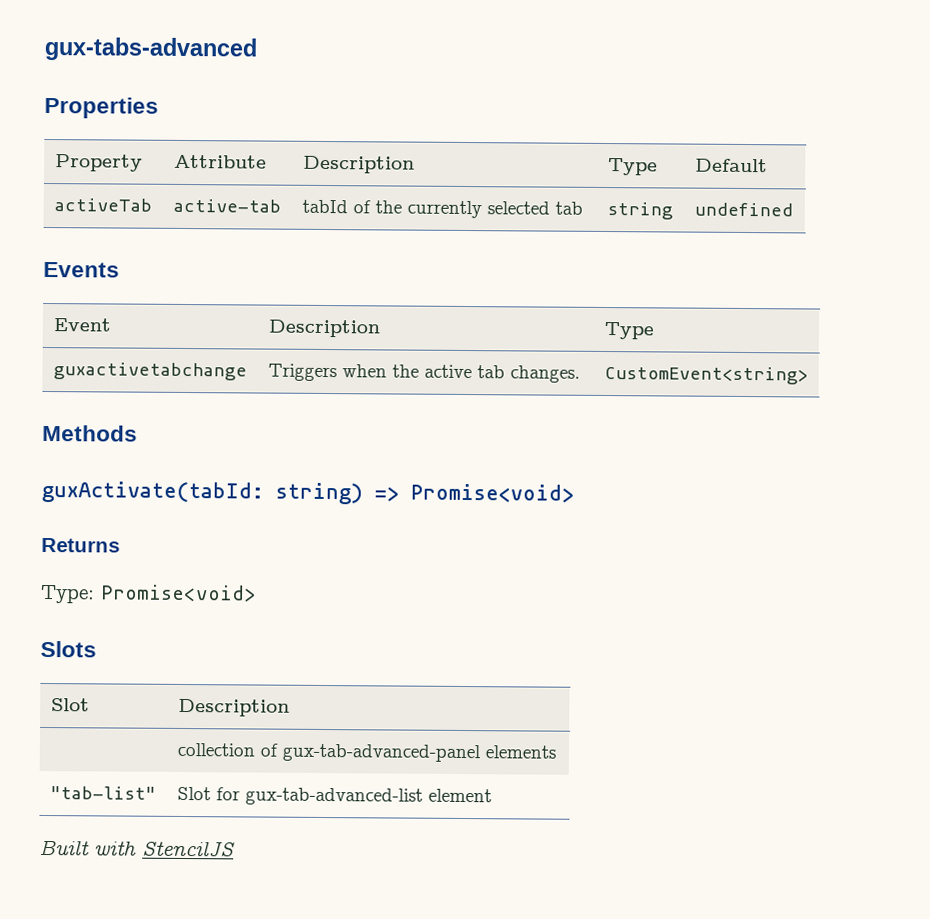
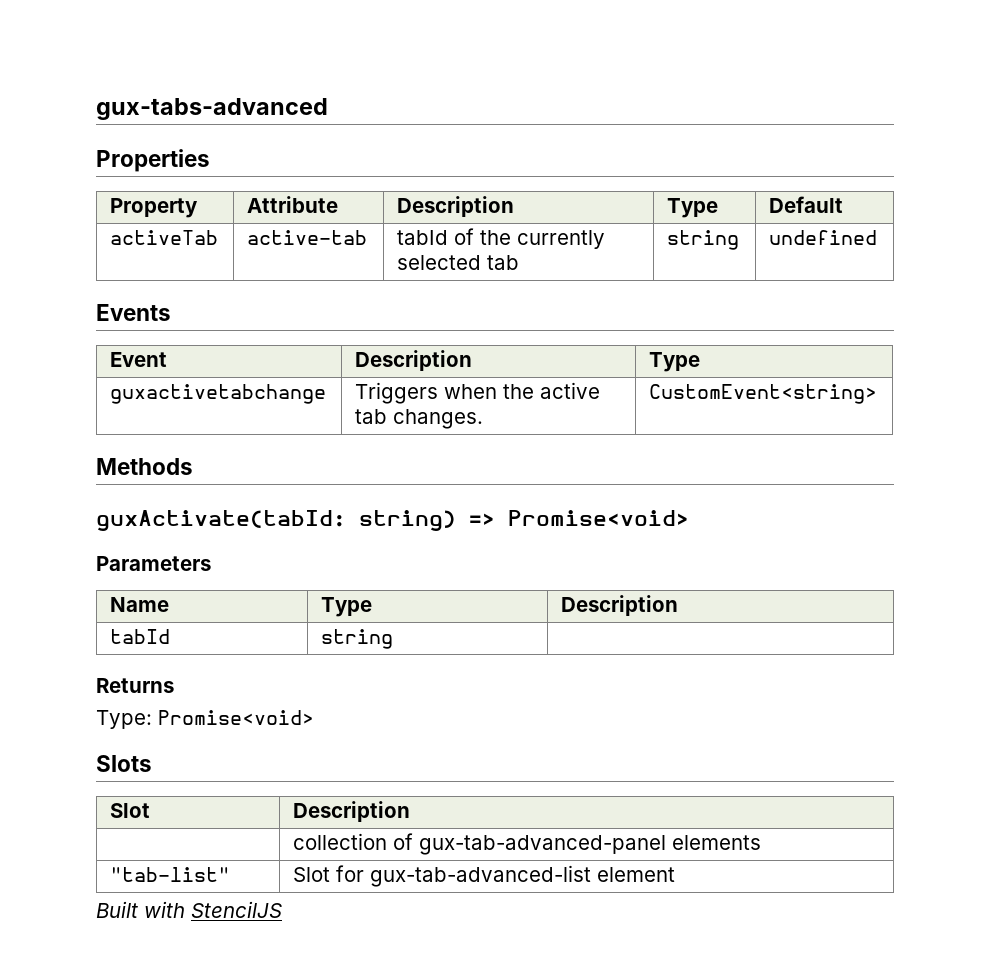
+ Parameters
+ Name | Type | Description
+ tabId | string |

